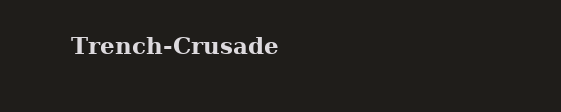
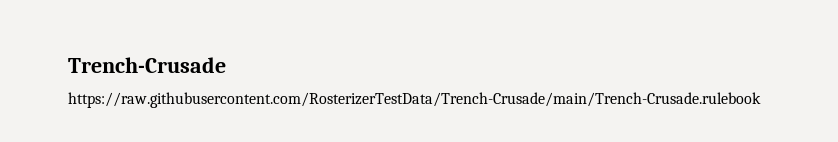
+ https://raw.githubusercontent.com/RosterizerTestData/Trench-Crusade/main/Trench-Crusade.rulebook

